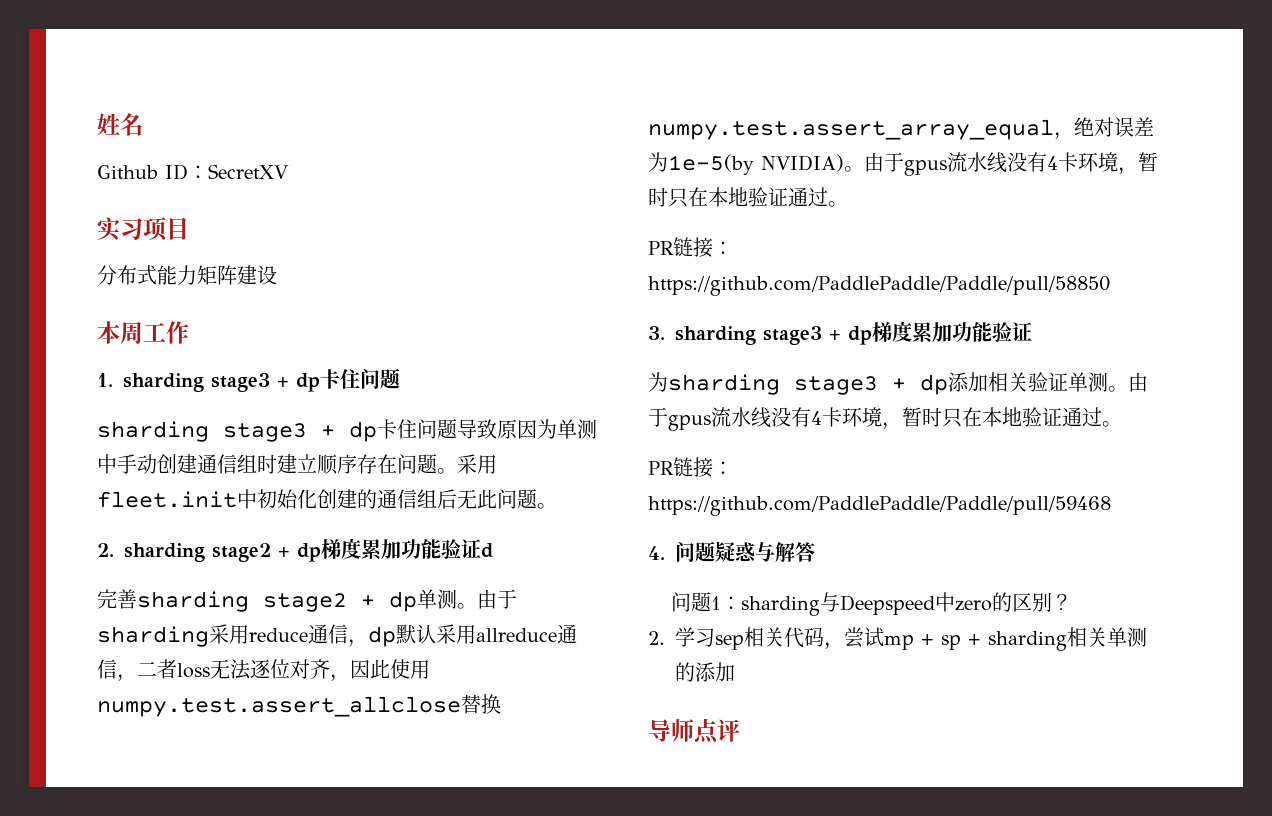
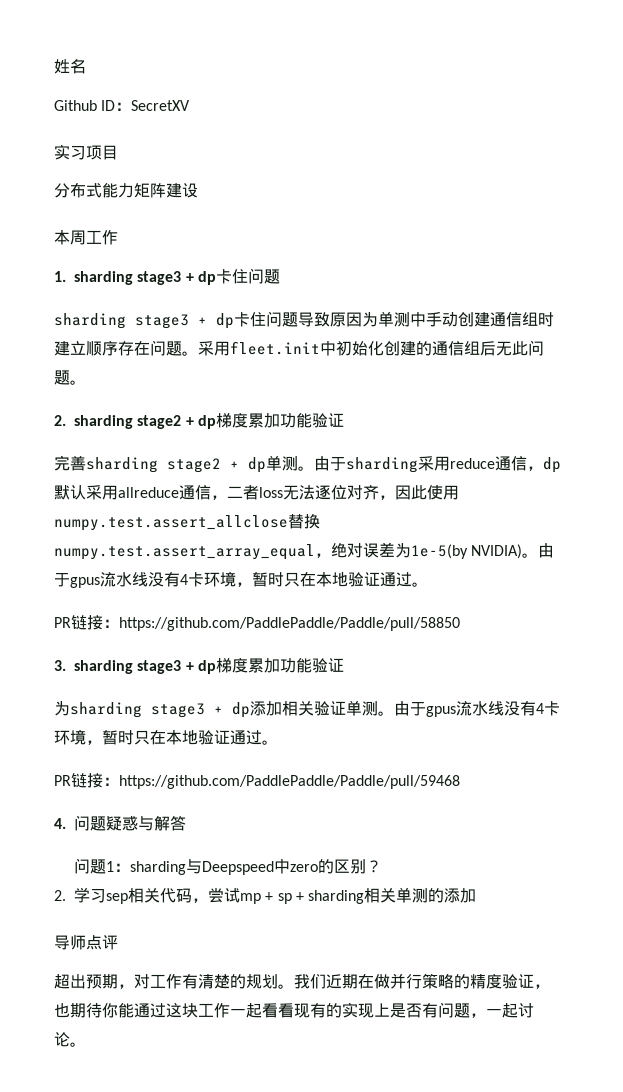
- 2. sharding stage2 + dp梯度累加功能验证d
+ 2. sharding stage2 + dp梯度累加功能验证
+ 超出预期，对工作有清楚的规划。我们近期在做并行策略的精度验证，也期待你能通过这块工作一起看看现有的实现上是否有问题，一起讨论。

